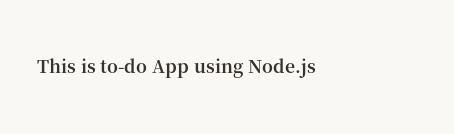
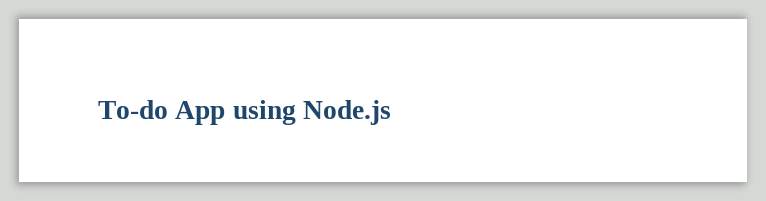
- This is to-do App using Node.js
+ To-do App using Node.js

